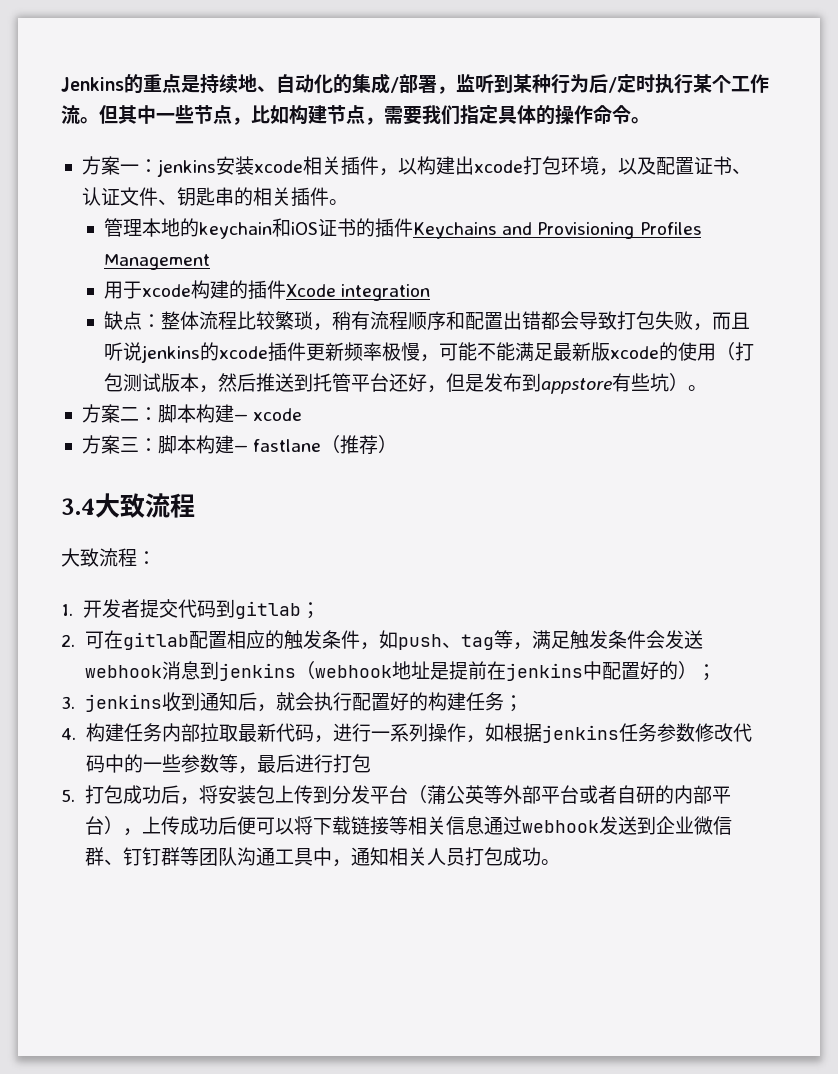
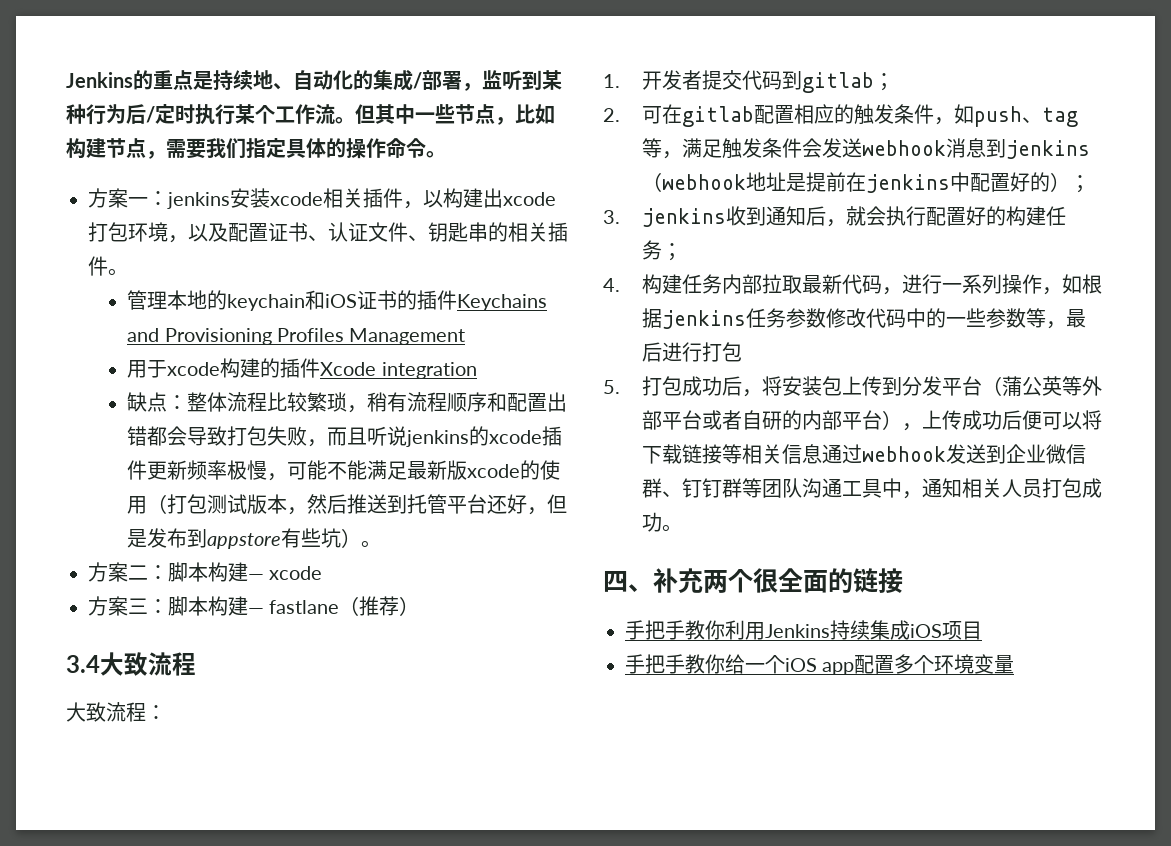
+ 四、补充两个很全面的链接
+ 手把手教你利用Jenkins持续集成iOS项目
+ 手把手教你给一个iOS app配置多个环境变量

